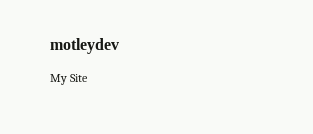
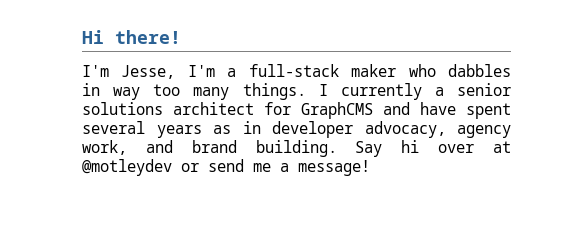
- motleydev
- My Site
+ Hi there!
+ I'm Jesse, I'm a full-stack maker who dabbles in way too many things. I currently a senior solutions architect for GraphCMS and have spent several years as in developer advocacy, agency work, and brand building. Say hi over at @motleydev or send me a message!

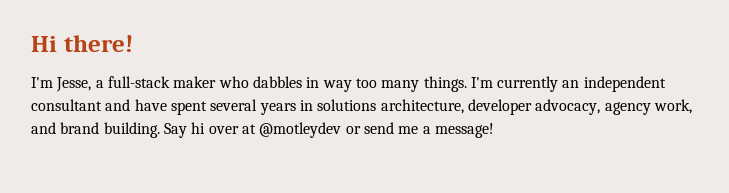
- I'm Jesse, I'm a full-stack maker who dabbles in way too many things.
+ I'm Jesse, a full-stack maker who dabbles in way too many things.
- I currently a senior solutions architect for GraphCMS and have spent several years as in developer advocacy, agency work, and brand building.
+ I'm currently an independent consultant and have spent several years in solutions architecture, developer advocacy, agency work, and brand building.

